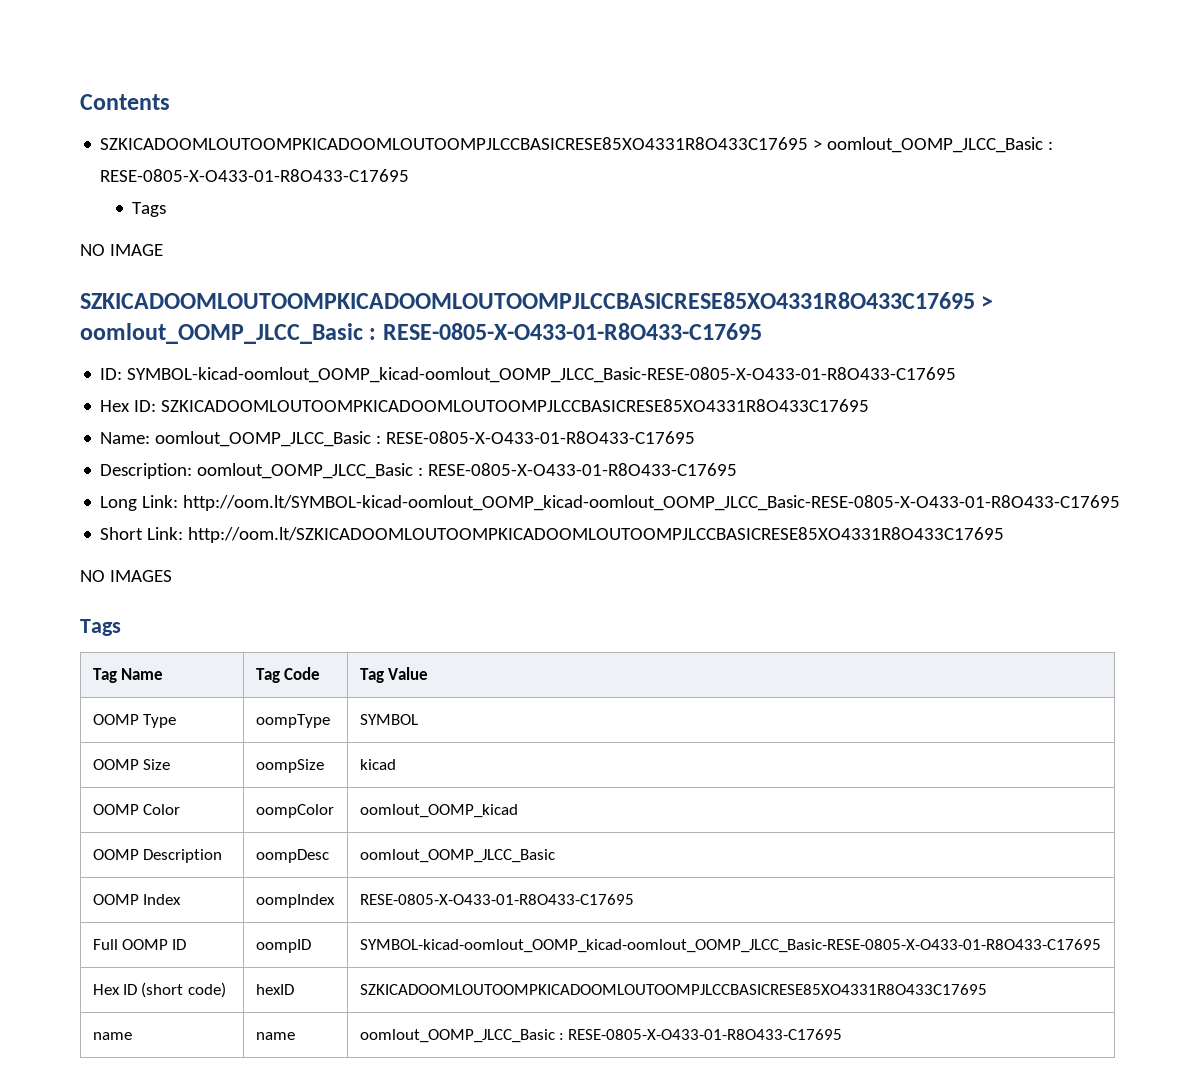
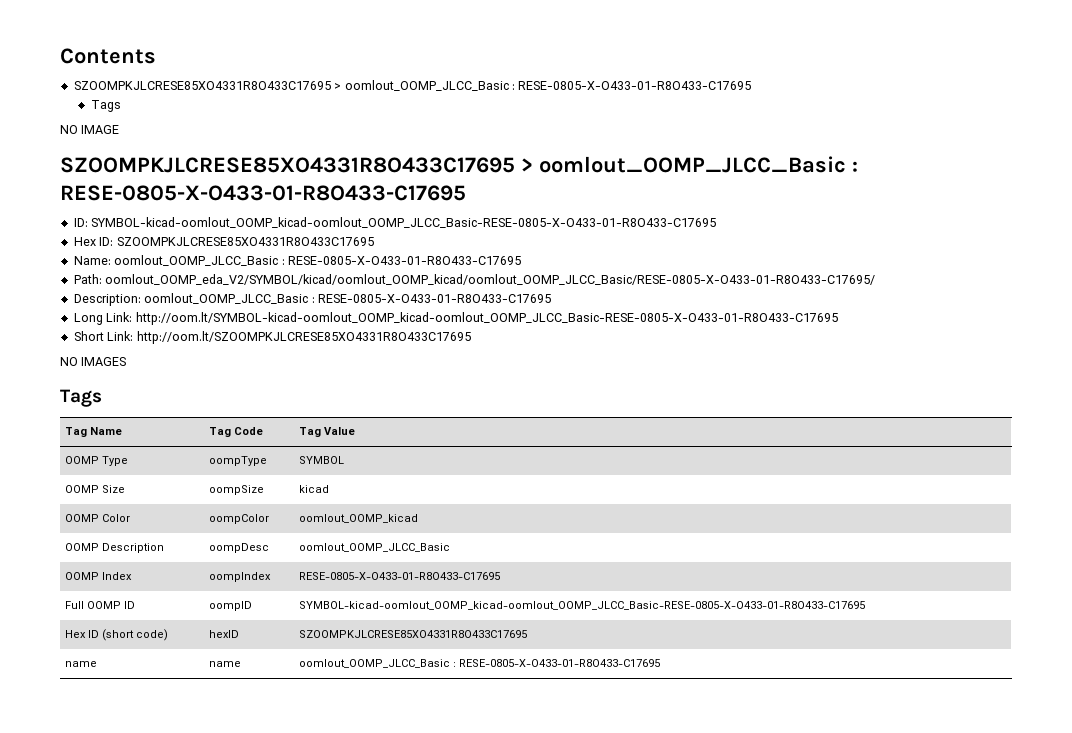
  Contents
- SZKICADOOMLOUTOOMPKICADOOMLOUTOOMPJLCCBASICRESE85XO4331R8O433C17695 > oomlout_OOMP_JLCC_Basic : RESE-0805-X-O433-01-R8O433-C17695
+ SZOOMPKJLCRESE85XO4331R8O433C17695 > oomlout_OOMP_JLCC_Basic : RESE-0805-X-O433-01-R8O433-C17695
  NO IMAGE
- SZKICADOOMLOUTOOMPKICADOOMLOUTOOMPJLCCBASICRESE85XO4331R8O433C17695 > oomlout_OOMP_JLCC_Basic : RESE-0805-X-O433-01-R8O433-C17695
+ SZOOMPKJLCRESE85XO4331R8O433C17695 > oomlout_OOMP_JLCC_Basic : RESE-0805-X-O433-01-R8O433-C17695
- Hex ID: SZKICADOOMLOUTOOMPKICADOOMLOUTOOMPJLCCBASICRESE85XO4331R8O433C17695
+ Hex ID: SZOOMPKJLCRESE85XO4331R8O433C17695
+ Path: oomlout_OOMP_eda_V2/SYMBOL/kicad/oomlout_OOMP_kicad/oomlout_OOMP_JLCC_Basic/RESE-0805-X-O433-01-R8O433-C17695/
- Short Link: http://oom.lt/SZKICADOOMLOUTOOMPKICADOOMLOUTOOMPJLCCBASICRESE85XO4331R8O433C17695
+ Short Link: http://oom.lt/SZOOMPKJLCRESE85XO4331R8O433C17695
- Hex ID (short code) | hexID | SZKICADOOMLOUTOOMPKICADOOMLOUTOOMPJLCCBASICRESE85XO4331R8O433C17695
+ Hex ID (short code) | hexID | SZOOMPKJLCRESE85XO4331R8O433C17695

